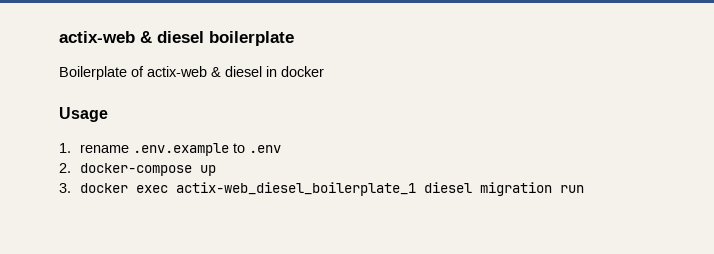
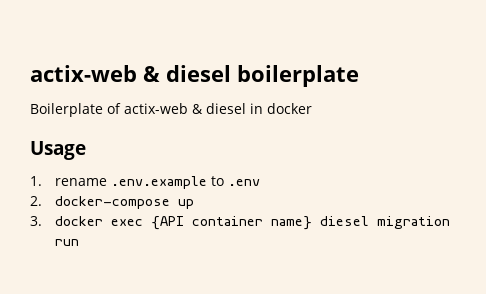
- 3. docker exec actix-web_diesel_boilerplate_1 diesel migration run
+ 3. docker exec {API container name} diesel migration run

